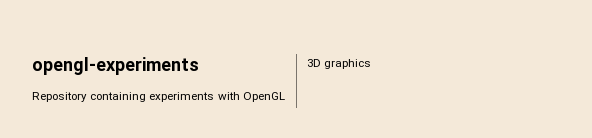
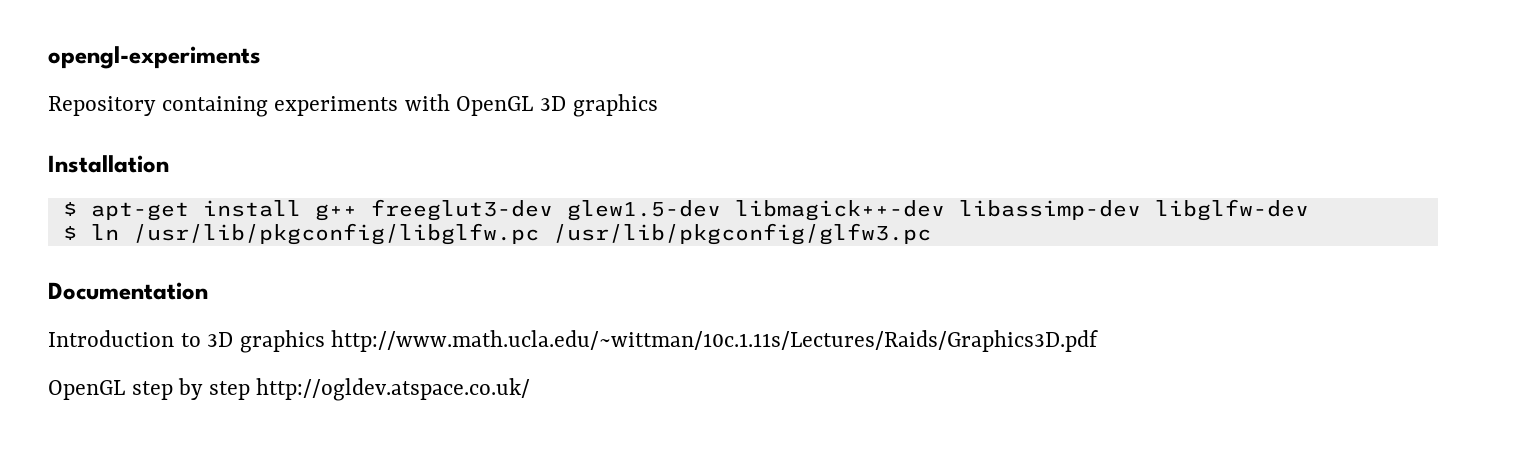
+ Installation
+ $ apt-get install g++ freeglut3-dev glew1.5-dev libmagick++-dev libassimp-dev libglfw-dev
+ $ ln /usr/lib/pkgconfig/libglfw.pc /usr/lib/pkgconfig/glfw3.pc
+ Documentation
+ Introduction to 3D graphics http://www.math.ucla.edu/~wittman/10c.1.11s/Lectures/Raids/Graphics3D.pdf
+ OpenGL step by step http://ogldev.atspace.co.uk/

